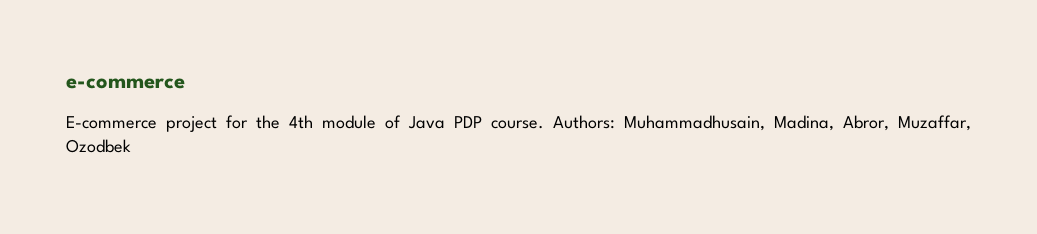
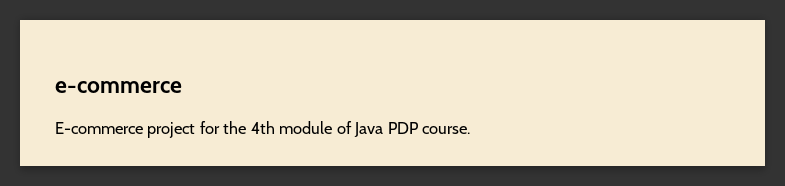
- Authors: Muhammadhusain, Madina, Abror, Muzaffar, Ozodbek

